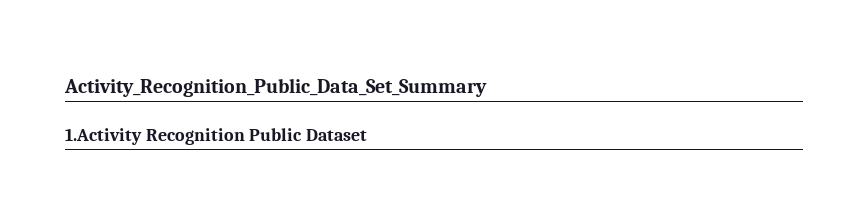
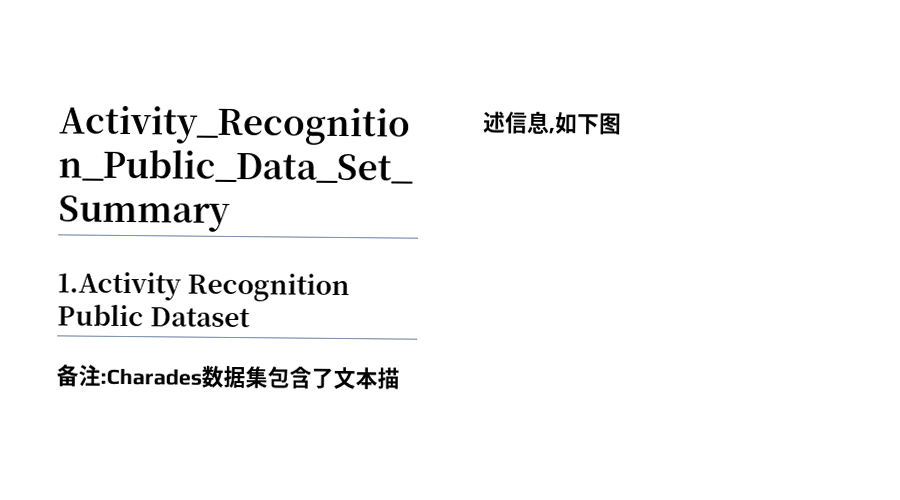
+ 备注:Charades数据集包含了文本描述信息,如下图

